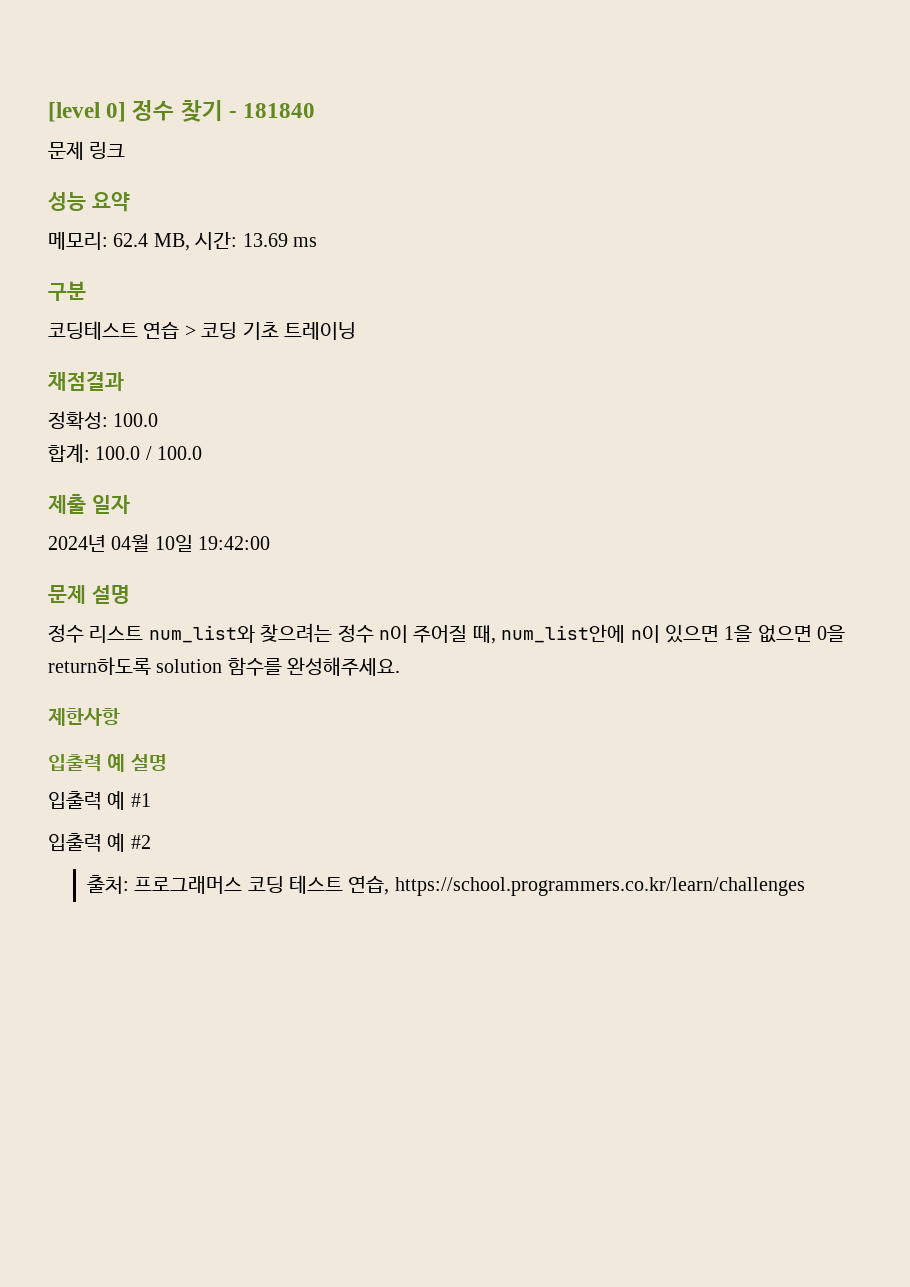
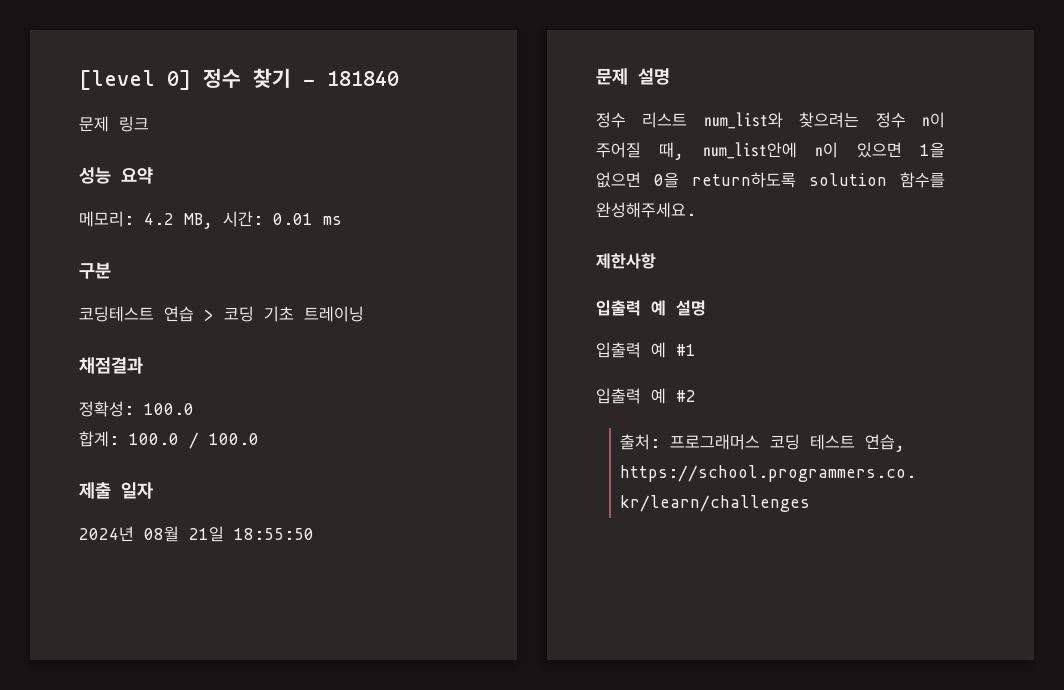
- 메모리: 62.4 MB, 시간: 13.69 ms
+ 메모리: 4.2 MB, 시간: 0.01 ms
- 2024년 04월 10일 19:42:00
+ 2024년 08월 21일 18:55:50

